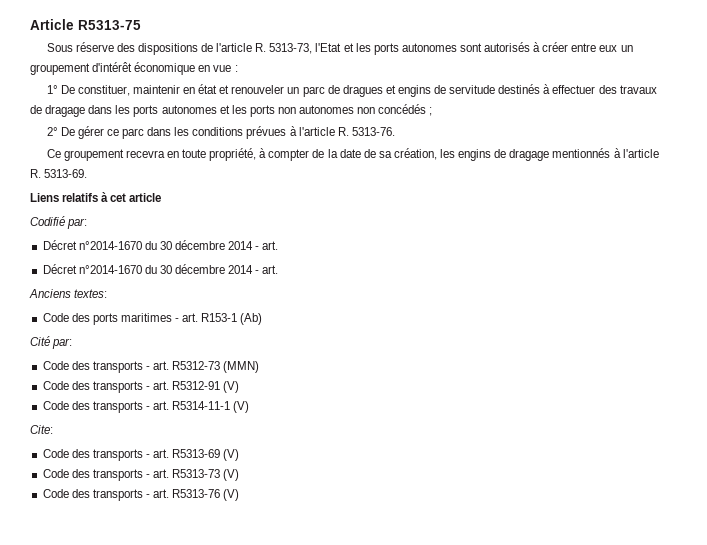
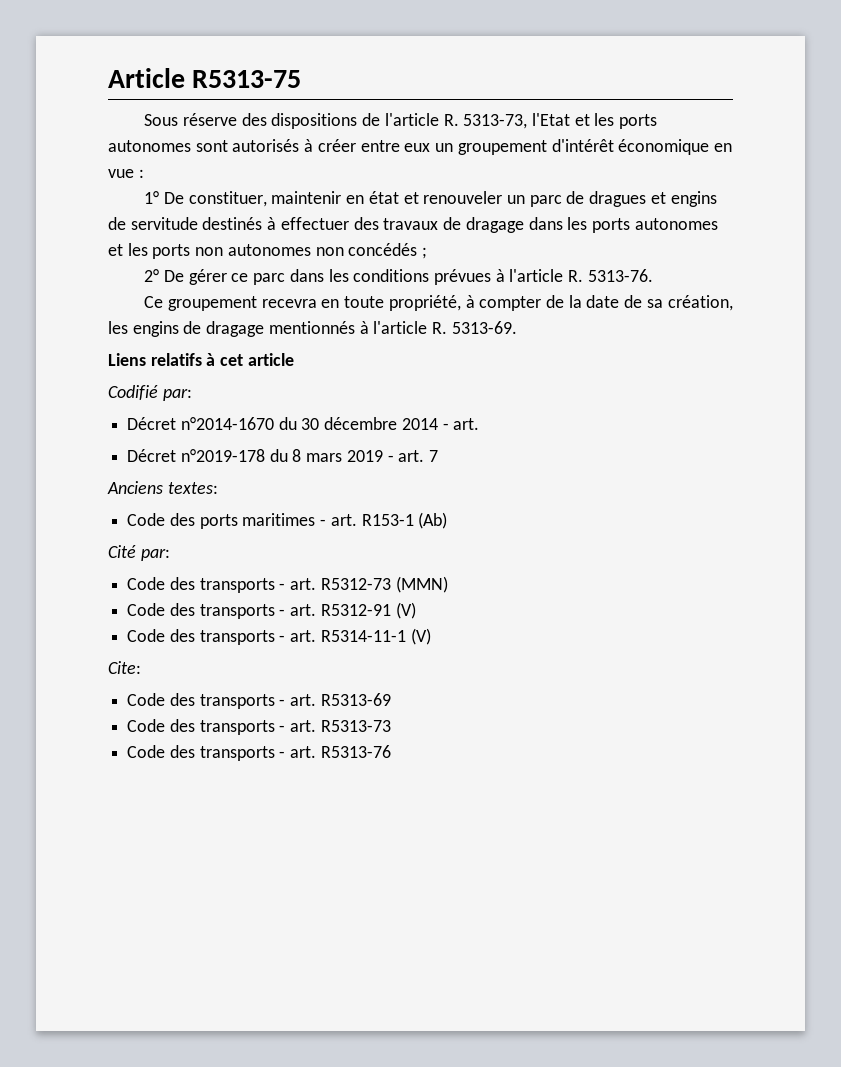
  Codifié par:
  Décret n°2014-1670 du 30 décembre 2014 - art.
- Décret n°2014-1670 du 30 décembre 2014 - art.
+ Décret n°2019-178 du 8 mars 2019 - art. 7
- Code des transports - art. R5313-69 (V)
+ Code des transports - art. R5313-69
- Code des transports - art. R5313-73 (V)
+ Code des transports - art. R5313-73
- Code des transports - art. R5313-76 (V)
+ Code des transports - art. R5313-76

